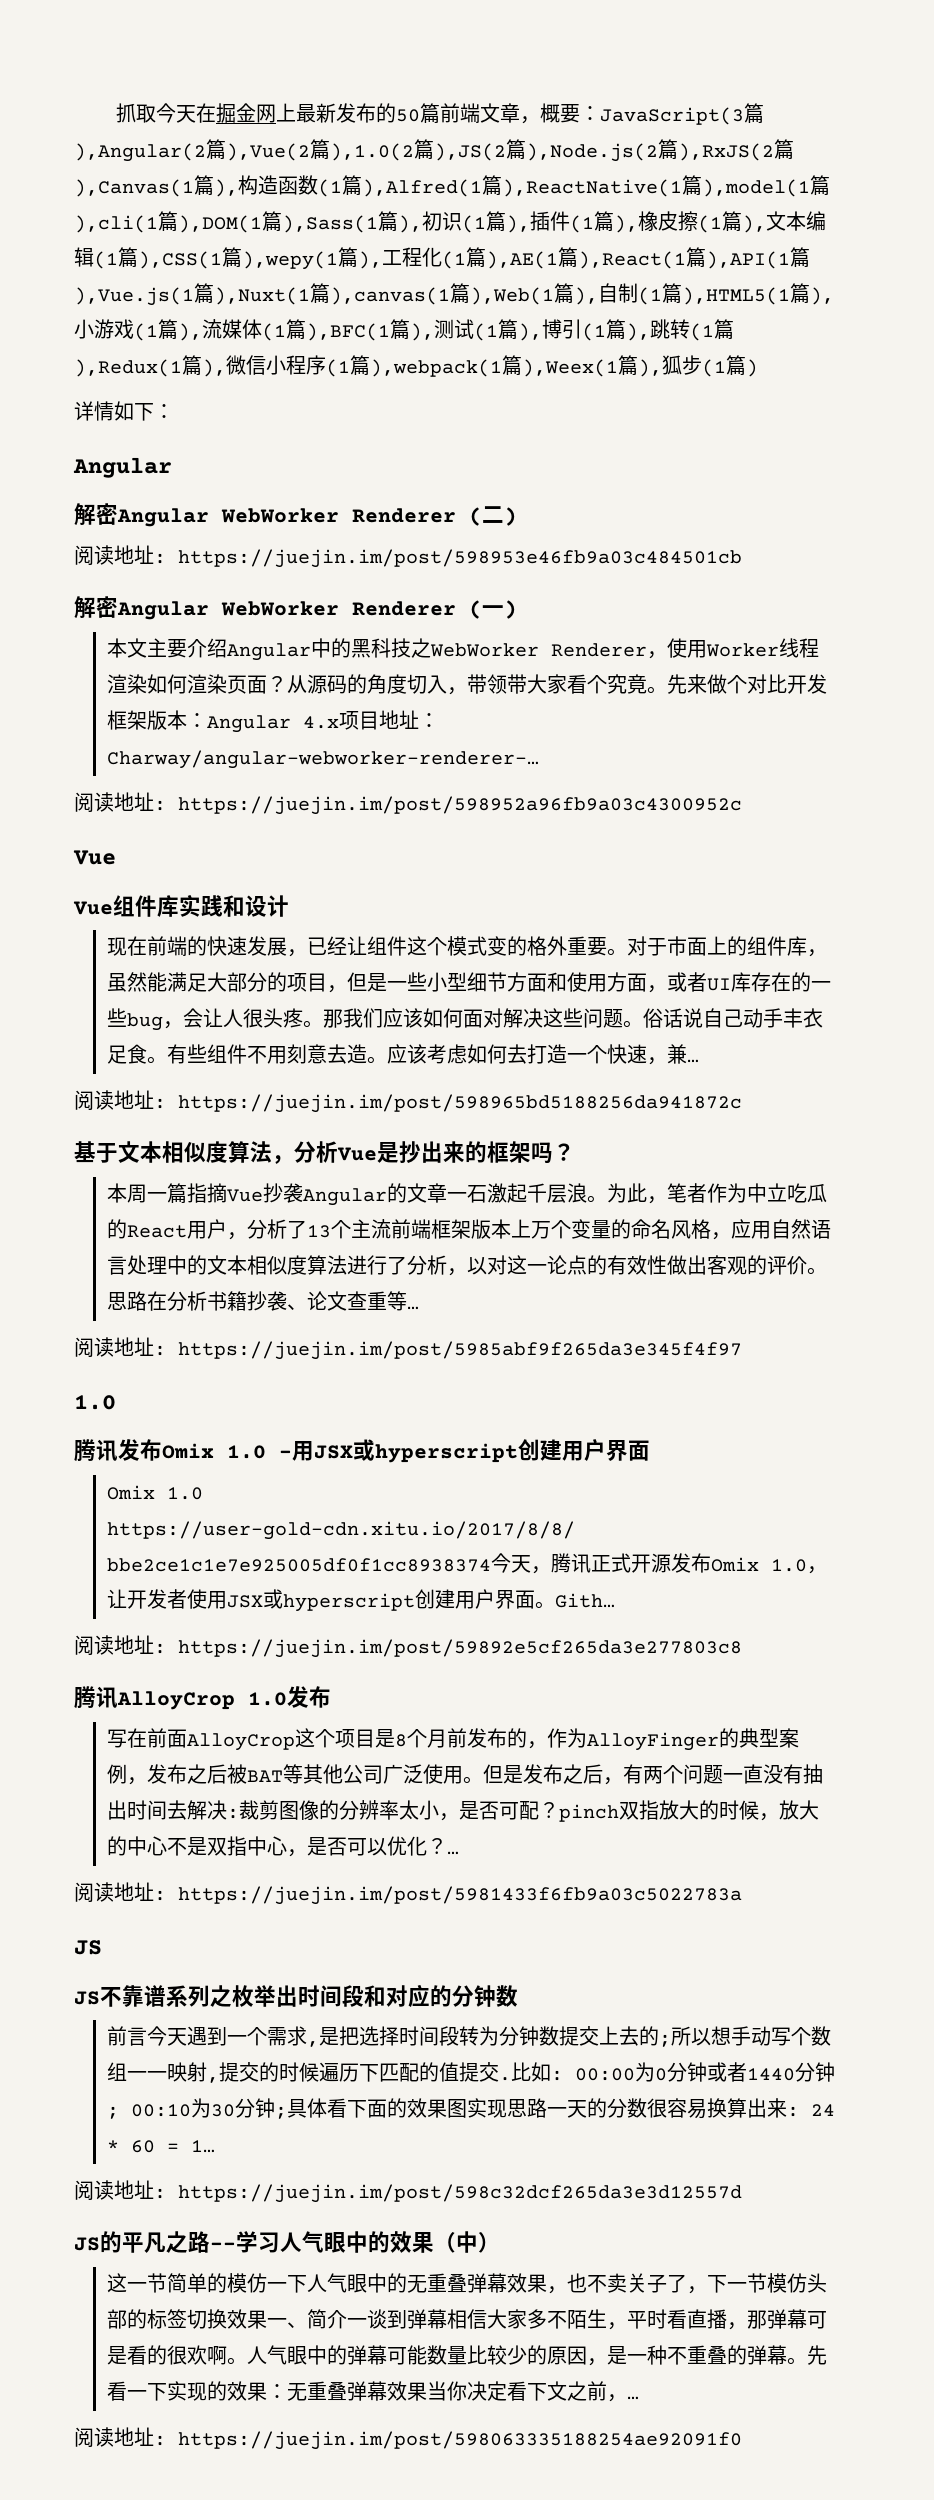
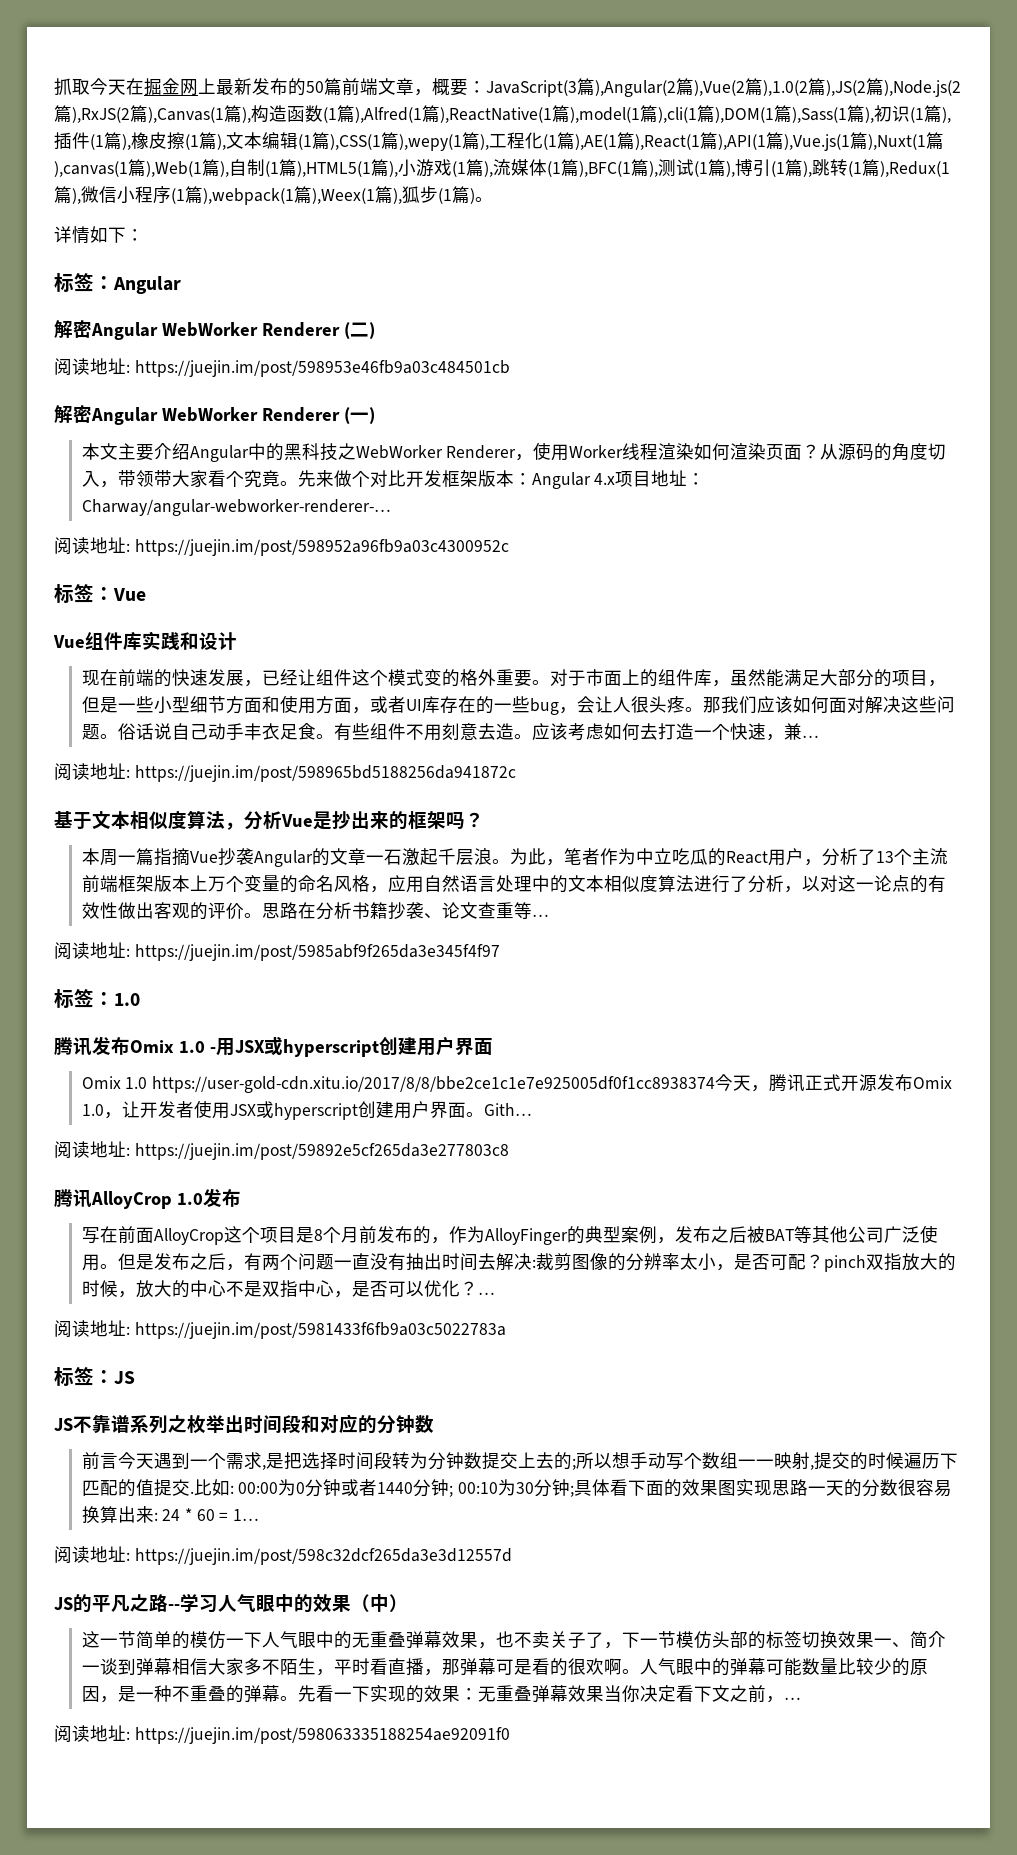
- JavaScript(3篇),Angular(2篇),Vue(2篇),1.0(2篇),JS(2篇),Node.js(2篇),RxJS(2篇),Canvas(1篇),构造函数(1篇),Alfred(1篇),ReactNative(1篇),model(1篇),cli(1篇),DOM(1篇),Sass(1篇),初识(1篇),插件(1篇),橡皮擦(1篇),文本编辑(1篇),CSS(1篇),wepy(1篇),工程化(1篇),AE(1篇),React(1篇),API(1篇),Vue.js(1篇),Nuxt(1篇),canvas(1篇),Web(1篇),自制(1篇),HTML5(1篇),小游戏(1篇),流媒体(1篇),BFC(1篇),测试(1篇),博引(1篇),跳转(1篇),Redux(1篇),微信小程序(1篇),webpack(1篇),Weex(1篇),狐步(1篇)
+ JavaScript(3篇),Angular(2篇),Vue(2篇),1.0(2篇),JS(2篇),Node.js(2篇),RxJS(2篇),Canvas(1篇),构造函数(1篇),Alfred(1篇),ReactNative(1篇),model(1篇),cli(1篇),DOM(1篇),Sass(1篇),初识(1篇),插件(1篇),橡皮擦(1篇),文本编辑(1篇),CSS(1篇),wepy(1篇),工程化(1篇),AE(1篇),React(1篇),API(1篇),Vue.js(1篇),Nuxt(1篇),canvas(1篇),Web(1篇),自制(1篇),HTML5(1篇),小游戏(1篇),流媒体(1篇),BFC(1篇),测试(1篇),博引(1篇),跳转(1篇),Redux(1篇),微信小程序(1篇),webpack(1篇),Weex(1篇),狐步(1篇)。
  详情如下：
- Angular
+ 标签：Angular
  阅读地址: https://juejin.im/post/598952a96fb9a03c4300952c
- Vue
+ 标签：Vue
  阅读地址: https://juejin.im/post/5985abf9f265da3e345f4f97
- 1.0
+ 标签：1.0
  阅读地址: https://juejin.im/post/5981433f6fb9a03c5022783a
- JS
+ 标签：JS

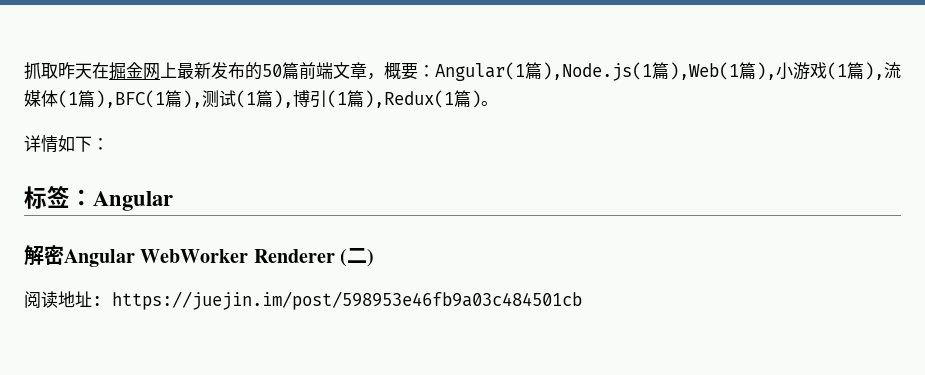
- 抓取今天在掘金网上最新发布的50篇前端文章，概要：JavaScript(3篇),Angular(2篇),Vue(2篇),1.0(2篇),JS(2篇),Node.js(2篇),RxJS(2篇),Canvas(1篇),构造函数(1篇),Alfred(1篇),ReactNative(1篇),model(1篇),cli(1篇),DOM(1篇),Sass(1篇),初识(1篇),插件(1篇),橡皮擦(1篇),文本编辑(1篇),CSS(1篇),wepy(1篇),工程化(1篇),AE(1篇),React(1篇),API(1篇),Vue.js(1篇),Nuxt(1篇),canvas(1篇),Web(1篇),自制(1篇),HTML5(1篇),小游戏(1篇),流媒体(1篇),BFC(1篇),测试(1篇),博引(1篇),跳转(1篇),Redux(1篇),微信小程序(1篇),webpack(1篇),Weex(1篇),狐步(1篇)。
+ 抓取昨天在掘金网上最新发布的50篇前端文章，概要：Angular(1篇),Node.js(1篇),Web(1篇),小游戏(1篇),流媒体(1篇),BFC(1篇),测试(1篇),博引(1篇),Redux(1篇)。
- 解密Angular WebWorker Renderer (一)
- 本文主要介绍Angular中的黑科技之WebWorker Renderer，使用Worker线程渲染如何渲染页面？从源码的角度切入，带领带大家看个究竟。先来做个对比开发框架版本：Angular 4.x项目地址：Charway/angular-webworker-renderer-…
- 阅读地址: https://juejin.im/post/598952a96fb9a03c4300952c
- 标签：Vue
- Vue组件库实践和设计
- 现在前端的快速发展，已经让组件这个模式变的格外重要。对于市面上的组件库，虽然能满足大部分的项目，但是一些小型细节方面和使用方面，或者UI库存在的一些bug，会让人很头疼。那我们应该如何面对解决这些问题。俗话说自己动手丰衣足食。有些组件不用刻意去造。应该考虑如何去打造一个快速，兼…
- 阅读地址: https://juejin.im/post/598965bd5188256da941872c
- 基于文本相似度算法，分析Vue是抄出来的框架吗？
- 本周一篇指摘Vue抄袭Angular的文章一石激起千层浪。为此，笔者作为中立吃瓜的React用户，分析了13个主流前端框架版本上万个变量的命名风格，应用自然语言处理中的文本相似度算法进行了分析，以对这一论点的有效性做出客观的评价。思路在分析书籍抄袭、论文查重等…
- 阅读地址: https://juejin.im/post/5985abf9f265da3e345f4f97
- 标签：1.0
- 腾讯发布Omix 1.0 -用JSX或hyperscript创建用户界面
- Omix 1.0 https://user-gold-cdn.xitu.io/2017/8/8/bbe2ce1c1e7e925005df0f1cc8938374今天，腾讯正式开源发布Omix 1.0，让开发者使用JSX或hyperscript创建用户界面。Gith…
- 阅读地址: https://juejin.im/post/59892e5cf265da3e277803c8
- 腾讯AlloyCrop 1.0发布
- 写在前面AlloyCrop这个项目是8个月前发布的，作为AlloyFinger的典型案例，发布之后被BAT等其他公司广泛使用。但是发布之后，有两个问题一直没有抽出时间去解决:裁剪图像的分辨率太小，是否可配？pinch双指放大的时候，放大的中心不是双指中心，是否可以优化？…
- 阅读地址: https://juejin.im/post/5981433f6fb9a03c5022783a
- 标签：JS
- JS不靠谱系列之枚举出时间段和对应的分钟数
- 前言今天遇到一个需求,是把选择时间段转为分钟数提交上去的;所以想手动写个数组一一映射,提交的时候遍历下匹配的值提交.比如: 00:00为0分钟或者1440分钟; 00:10为30分钟;具体看下面的效果图实现思路一天的分数很容易换算出来: 24 * 60 = 1…
- 阅读地址: https://juejin.im/post/598c32dcf265da3e3d12557d
- JS的平凡之路--学习人气眼中的效果（中）
- 这一节简单的模仿一下人气眼中的无重叠弹幕效果，也不卖关子了，下一节模仿头部的标签切换效果一、简介一谈到弹幕相信大家多不陌生，平时看直播，那弹幕可是看的很欢啊。人气眼中的弹幕可能数量比较少的原因，是一种不重叠的弹幕。先看一下实现的效果：无重叠弹幕效果当你决定看下文之前，…
- 阅读地址: https://juejin.im/post/598063335188254ae92091f0

